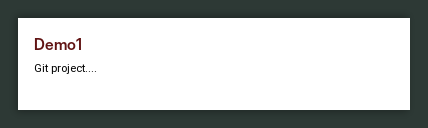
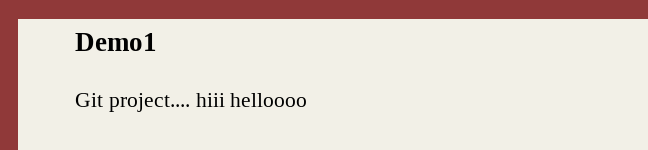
- Git project....
+ Git project.... hiii helloooo

